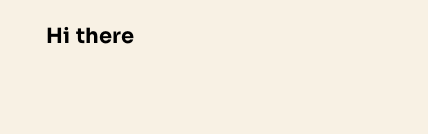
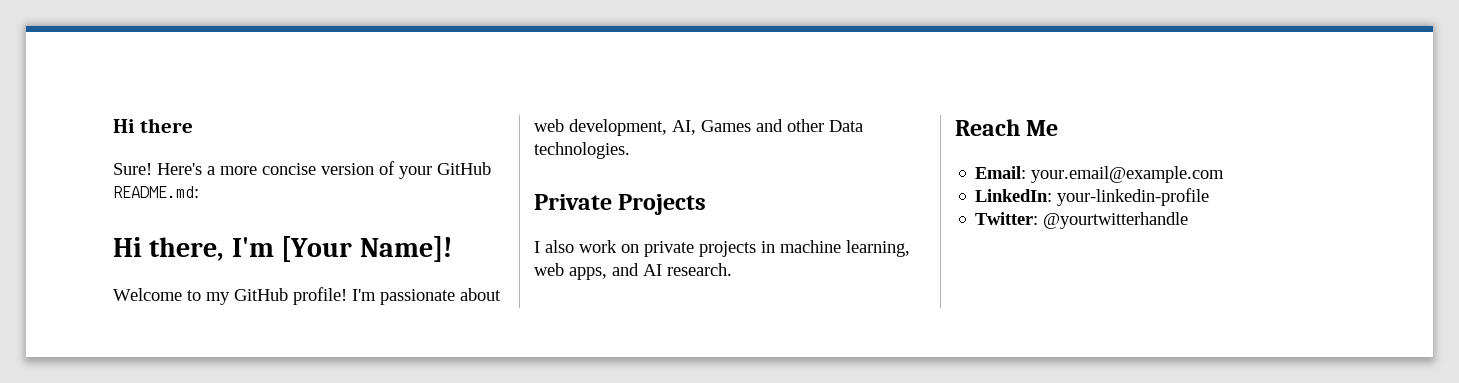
+ Sure! Here's a more concise version of your GitHub README.md:
+ Hi there, I'm [Your Name]!
+ Welcome to my GitHub profile! I'm passionate about web development, AI, Games and other Data technologies.
+ Private Projects
+ I also work on private projects in machine learning, web apps, and AI research.
+ Reach Me
+ Email: your.email@example.com
+ LinkedIn: your-linkedin-profile
+ Twitter: @yourtwitterhandle

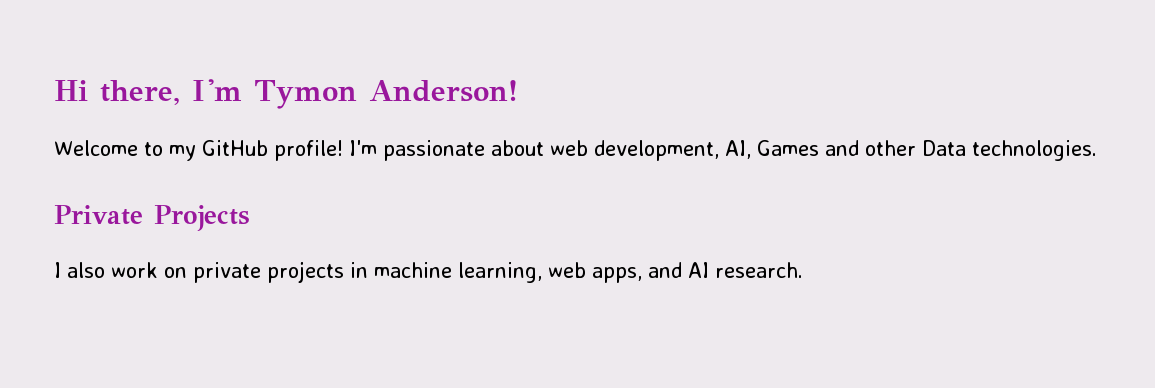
- Hi there
- Sure! Here's a more concise version of your GitHub README.md:
- Hi there, I'm [Your Name]!
+ Hi there, I'm Tymon Anderson!
- Reach Me
- Email: your.email@example.com
- LinkedIn: your-linkedin-profile
- Twitter: @yourtwitterhandle

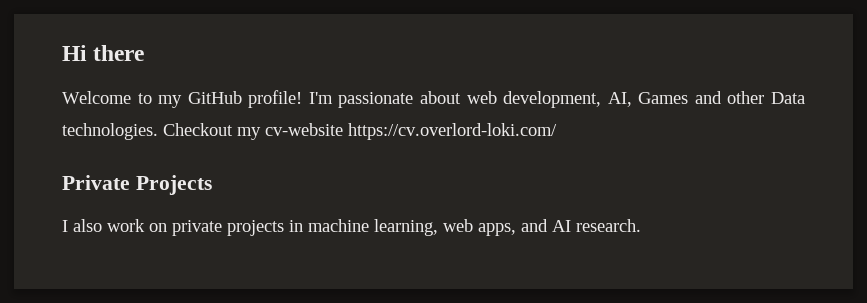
- Hi there, I'm Tymon Anderson!
+ Hi there
+ Checkout my cv-website https://cv.overlord-loki.com/

